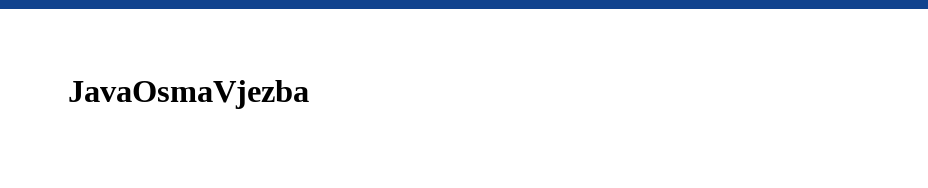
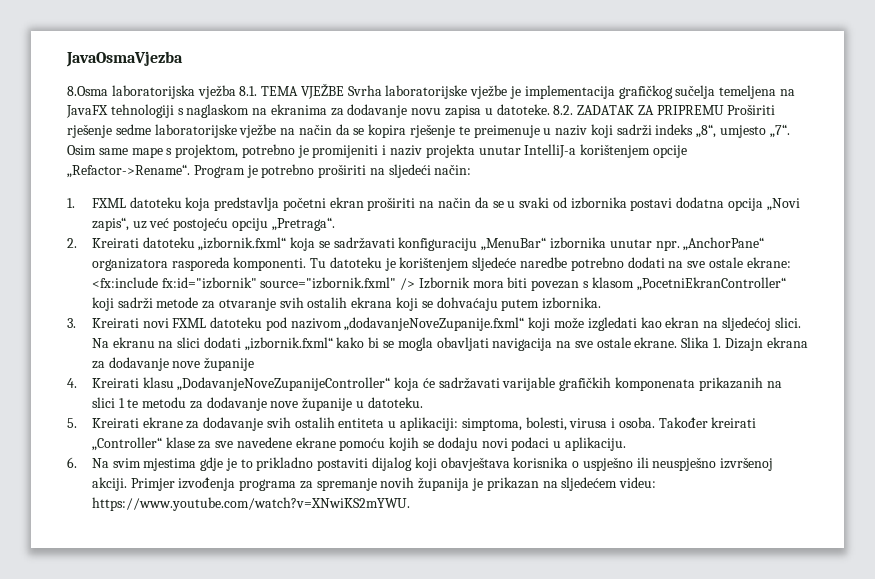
+ 8.Osma laboratorijska vježba 8.1. TEMA VJEŽBE Svrha laboratorijske vježbe je implementacija grafičkog sučelja temeljena na JavaFX tehnologiji s naglaskom na ekranima za dodavanje novu zapisa u datoteke. 8.2. ZADATAK ZA PRIPREMU Proširiti rješenje sedme laboratorijske vježbe na način da se kopira rješenje te preimenuje u naziv koji sadrži indeks „8“, umjesto „7“. Osim same mape s projektom, potrebno je promijeniti i naziv projekta unutar IntelliJ-a korištenjem opcije „Refactor->Rename“. Program je potrebno proširiti na sljedeći način:
+ 1. FXML datoteku koja predstavlja početni ekran proširiti na način da se u svaki od izbornika postavi dodatna opcija „Novi zapis“, uz već postojeću opciju „Pretraga“.
+ 2. Kreirati datoteku „izbornik.fxml“ koja se sadržavati konfiguraciju „MenuBar“ izbornika unutar npr. „AnchorPane“ organizatora rasporeda komponenti. Tu datoteku je korištenjem sljedeće naredbe potrebno dodati na sve ostale ekrane: <fx:include fx:id="izbornik" source="izbornik.fxml" /> Izbornik mora biti povezan s klasom „PocetniEkranController“ koji sadrži metode za otvaranje svih ostalih ekrana koji se dohvaćaju putem izbornika.
+ 3. Kreirati novi FXML datoteku pod nazivom „dodavanjeNoveZupanije.fxml“ koji može izgledati kao ekran na sljedećoj slici. Na ekranu na slici dodati „izbornik.fxml“ kako bi se mogla obavljati navigacija na sve ostale ekrane. Slika 1. Dizajn ekrana za dodavanje nove županije
+ 4. Kreirati klasu „DodavanjeNoveZupanijeController“ koja će sadržavati varijable grafičkih komponenata prikazanih na slici 1 te metodu za dodavanje nove županije u datoteku.
+ 5. Kreirati ekrane za dodavanje svih ostalih entiteta u aplikaciji: simptoma, bolesti, virusa i osoba. Također kreirati „Controller“ klase za sve navedene ekrane pomoću kojih se dodaju novi podaci u aplikaciju.
+ 6. Na svim mjestima gdje je to prikladno postaviti dijalog koji obavještava korisnika o uspješno ili neuspješno izvršenoj akciji. Primjer izvođenja programa za spremanje novih županija je prikazan na sljedećem videu: https://www.youtube.com/watch?v=XNwiKS2mYWU.

